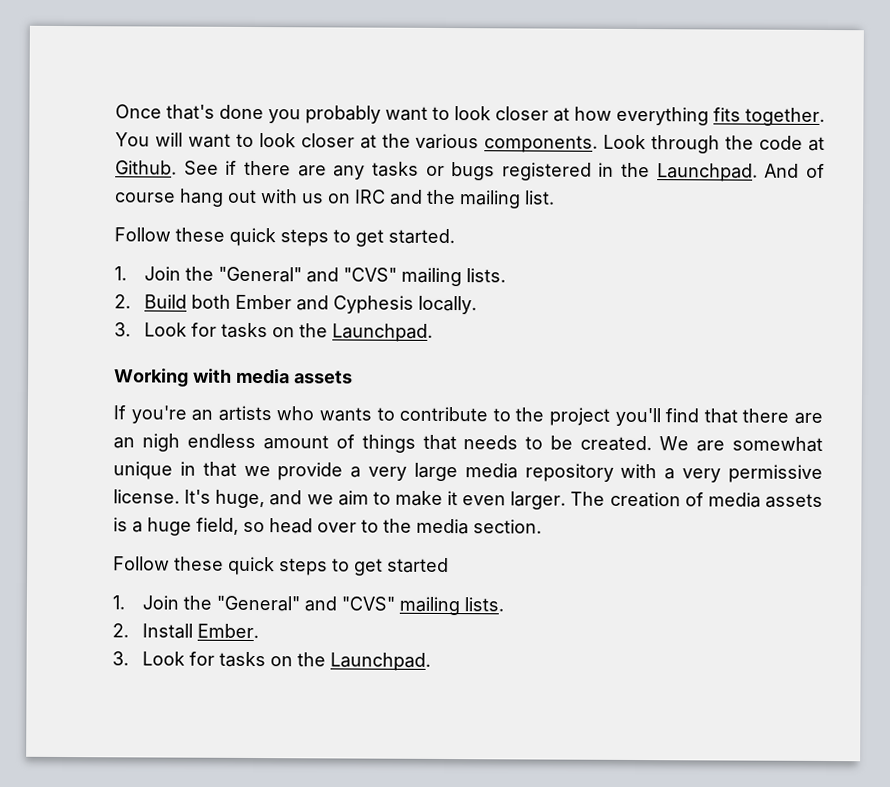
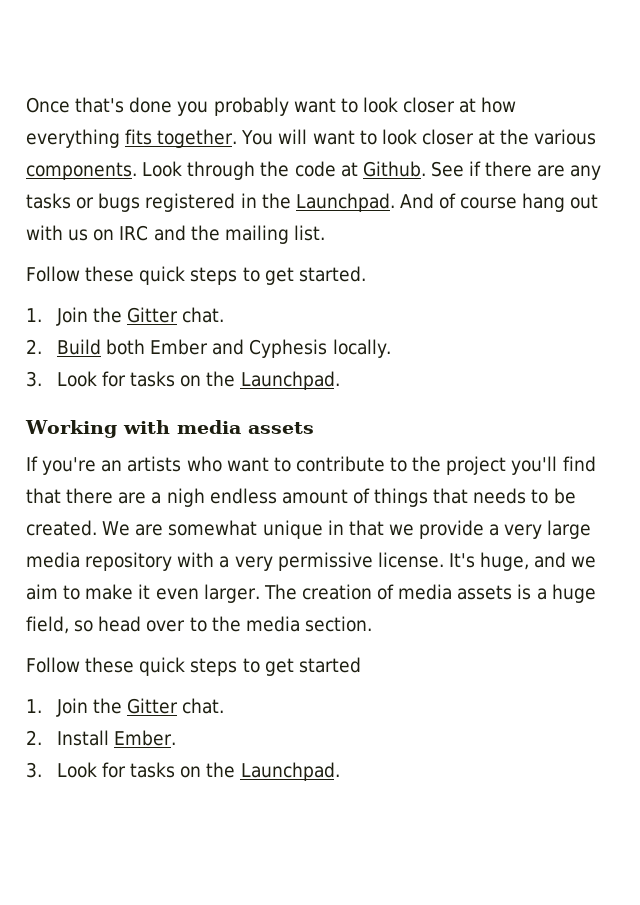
  Follow these quick steps to get started.
- 1. Join the "General" and "CVS" mailing lists.
+ 1. Join the Gitter chat.
- If you're an artists who wants to contribute to the project you'll find that there are an nigh endless amount of things that needs to be created.
+ If you're an artists who want to contribute to the project you'll find that there are a nigh endless amount of things that needs to be created.
  Follow these quick steps to get started
- 1. Join the "General" and "CVS" mailing lists.
+ 1. Join the Gitter chat.

